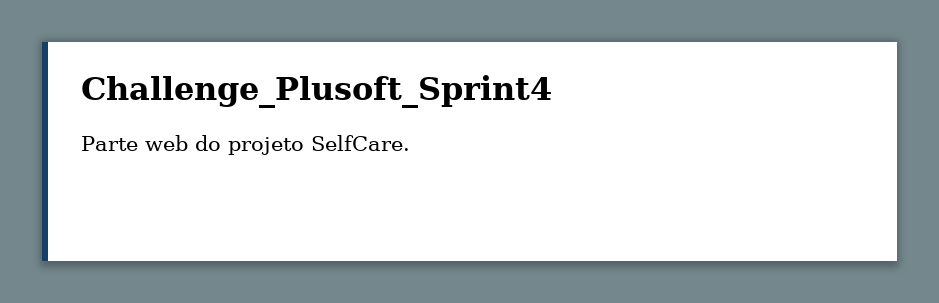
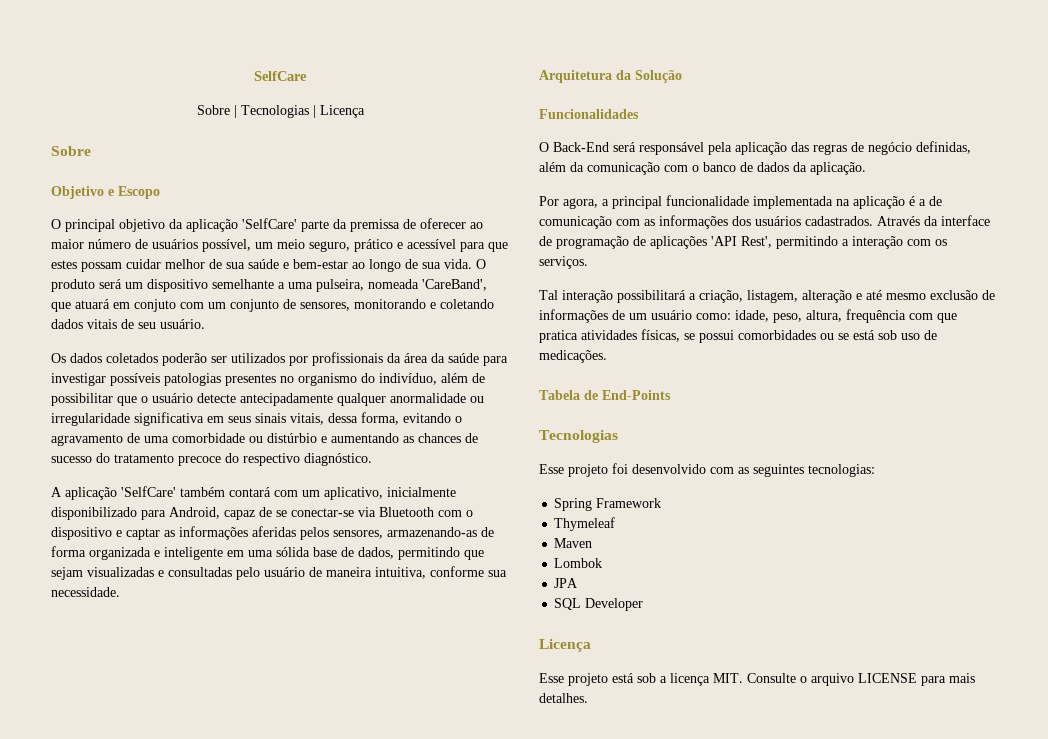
- Challenge_Plusoft_Sprint4
- Parte web do projeto SelfCare.
+ SelfCare
+ Sobre | Tecnologias | Licença
+ Sobre
+ Objetivo e Escopo
+ O principal objetivo da aplicação 'SelfCare' parte da premissa de oferecer ao maior número de usuários possível, um meio seguro, prático e acessível para que estes possam cuidar melhor de sua saúde e bem-estar ao longo de sua vida. O produto será um dispositivo semelhante a uma pulseira, nomeada 'CareBand', que atuará em conjuto com um conjunto de sensores, monitorando e coletando dados vitais de seu usuário.
+ Os dados coletados poderão ser utilizados por profissionais da área da saúde para investigar possíveis patologias presentes no organismo do indivíduo, além de possibilitar que o usuário detecte antecipadamente qualquer anormalidade ou irregularidade significativa em seus sinais vitais, dessa forma, evitando o agravamento de uma comorbidade ou distúrbio e aumentando as chances de sucesso do tratamento precoce do respectivo diagnóstico.
+ A aplicação 'SelfCare' também contará com um aplicativo, inicialmente disponibilizado para Android, capaz de se conectar-se via Bluetooth com o dispositivo e captar as informações aferidas pelos sensores, armazenando-as de forma organizada e inteligente em uma sólida base de dados, permitindo que sejam visualizadas e consultadas pelo usuário de maneira intuitiva, conforme sua necessidade.
+ Arquitetura da Solução
+ Funcionalidades
+ O Back-End será responsável pela aplicação das regras de negócio definidas, além da comunicação com o banco de dados da aplicação.
+ Por agora, a principal funcionalidade implementada na aplicação é a de comunicação com as informações dos usuários cadastrados. Através da interface de programação de aplicações 'API Rest', permitindo a interação com os serviços.
+ Tal interação possibilitará a criação, listagem, alteração e até mesmo exclusão de informações de um usuário como: idade, peso, altura, frequência com que pratica atividades físicas, se possui comorbidades ou se está sob uso de medicações.
+ Tabela de End-Points
+ Tecnologias
+ Esse projeto foi desenvolvido com as seguintes tecnologias:
+ Spring Framework
+ Thymeleaf
+ Maven
+ Lombok
+ JPA
+ SQL Developer
+ Licença
+ Esse projeto está sob a licença MIT. Consulte o arquivo LICENSE para mais detalhes.

